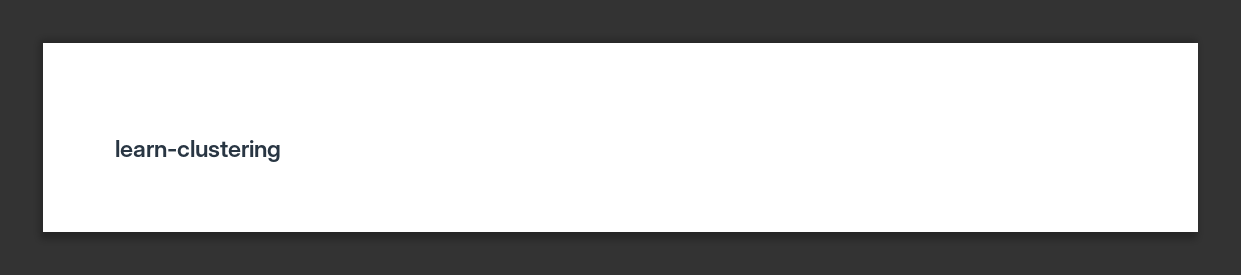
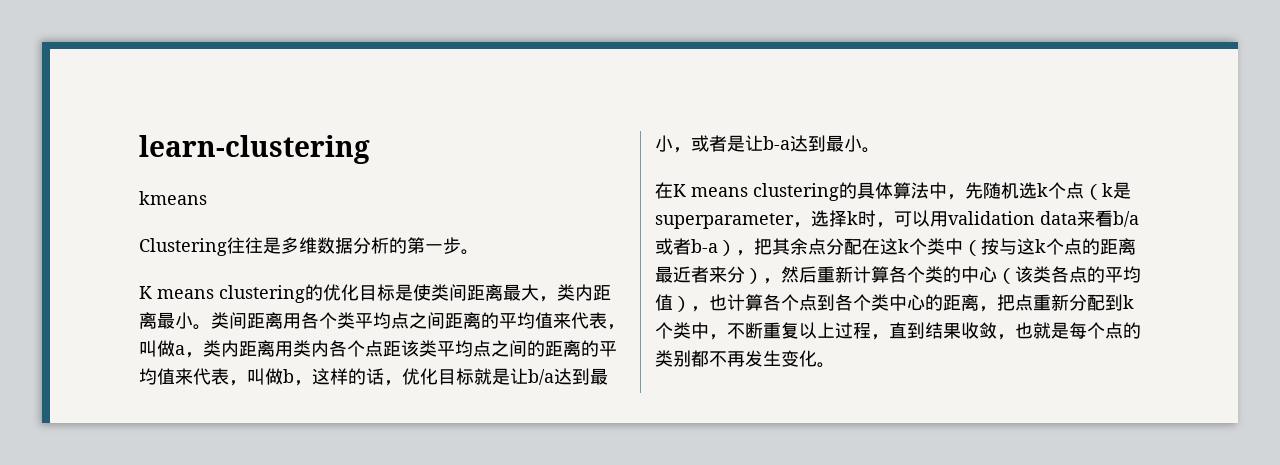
+ kmeans
+ Clustering往往是多维数据分析的第一步。
+ K means clustering的优化目标是使类间距离最大，类内距离最小。类间距离用各个类平均点之间距离的平均值来代表，叫做a，类内距离用类内各个点距该类平均点之间的距离的平均值来代表，叫做b，这样的话，优化目标就是让b/a达到最小，或者是让b-a达到最小。
+ 在K means clustering的具体算法中，先随机选k个点（k是superparameter，选择k时，可以用validation data来看b/a或者b-a），把其余点分配在这k个类中（按与这k个点的距离最近者来分），然后重新计算各个类的中心（该类各点的平均值），也计算各个点到各个类中心的距离，把点重新分配到k个类中，不断重复以上过程，直到结果收敛，也就是每个点的类别都不再发生变化。

